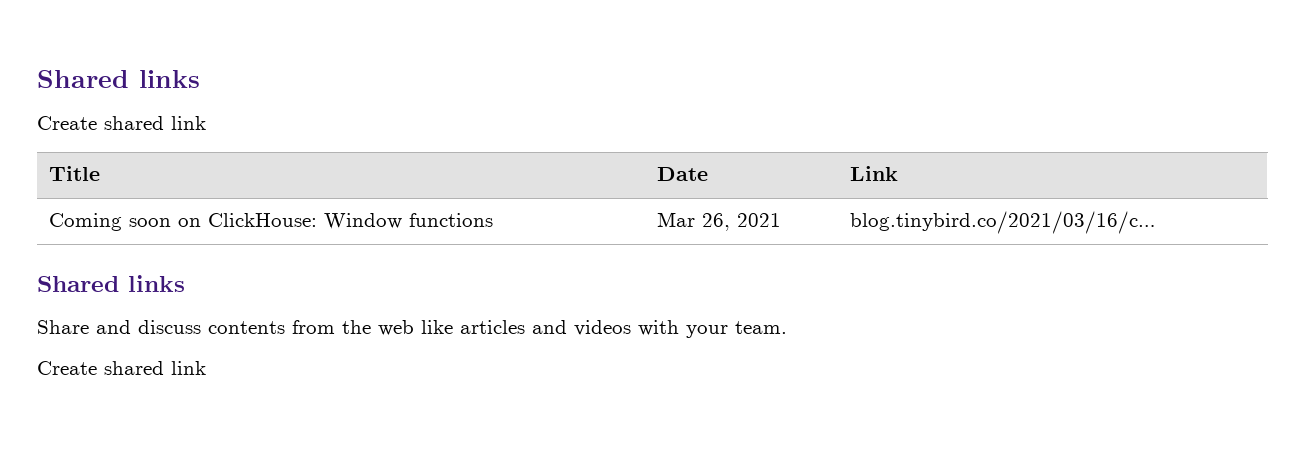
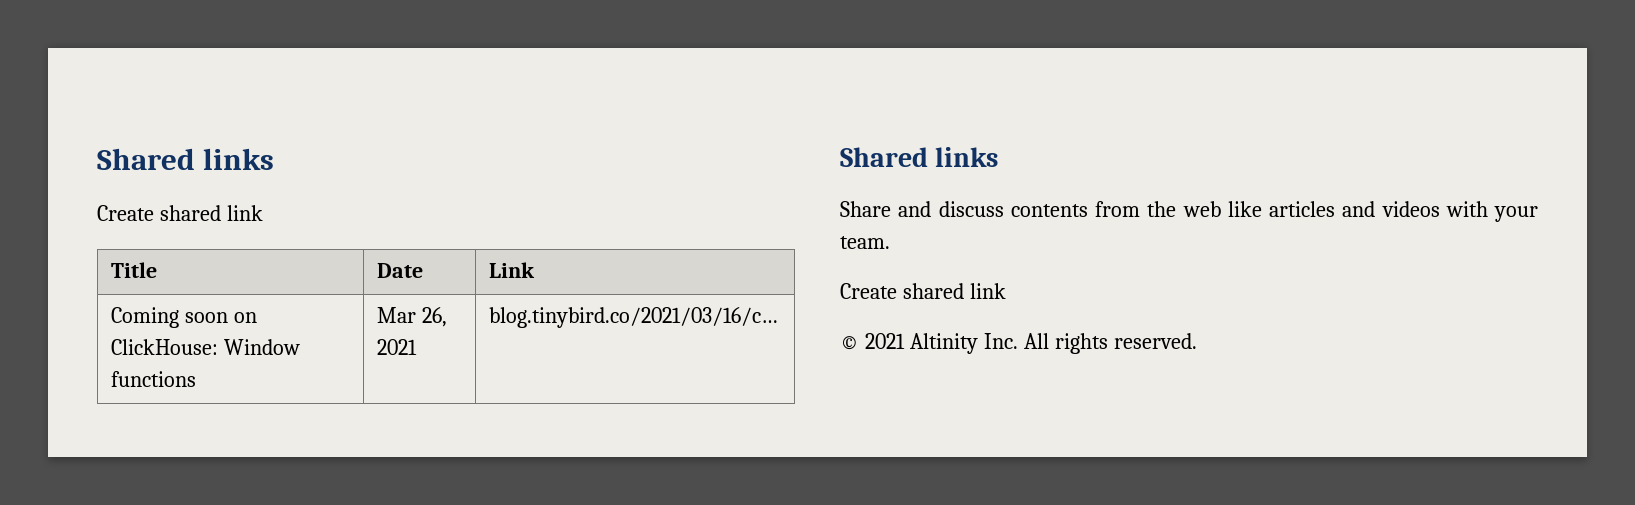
+ © 2021 Altinity Inc. All rights reserved.

